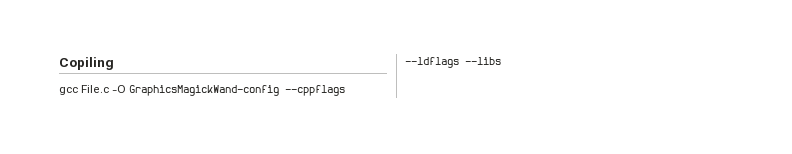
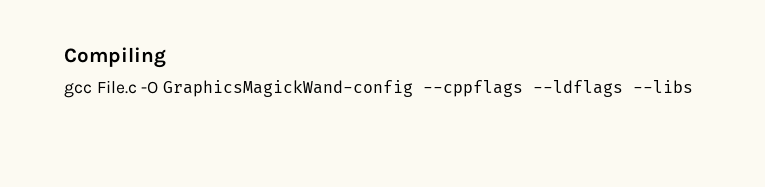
- Copiling
+ Compiling

